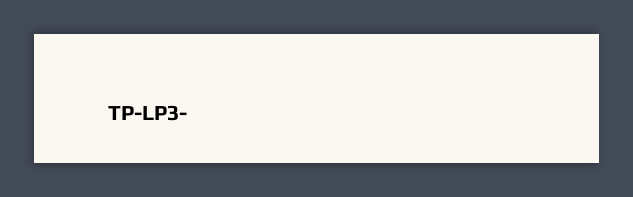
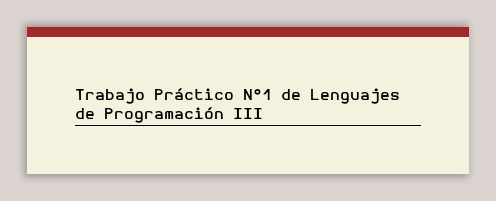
- TP-LP3-
+ Trabajo Práctico N°1 de Lenguajes de Programación III

